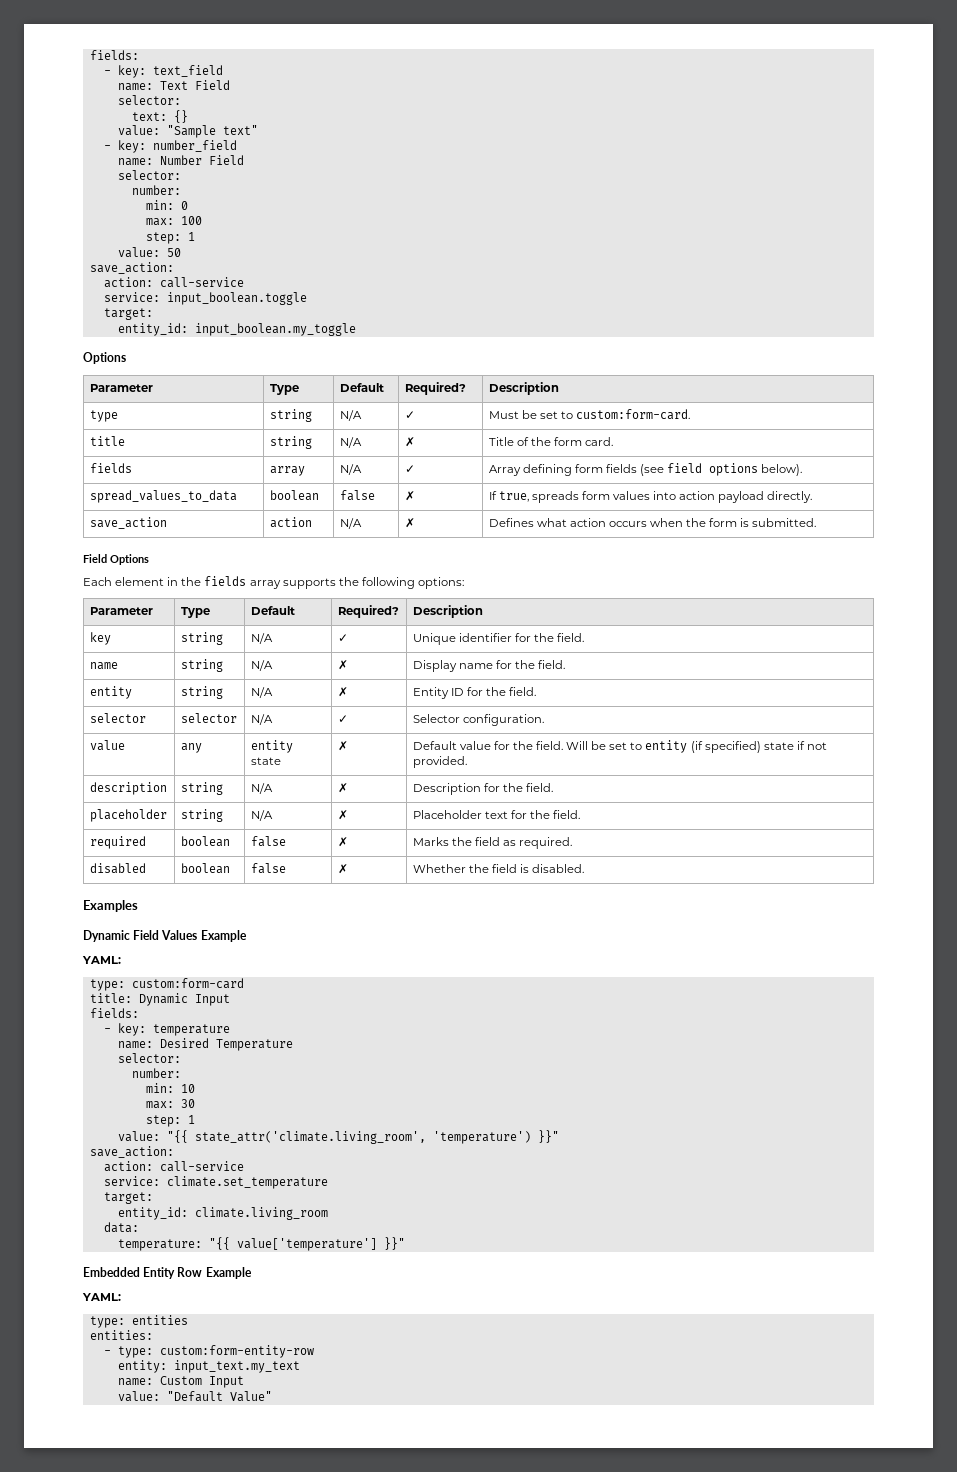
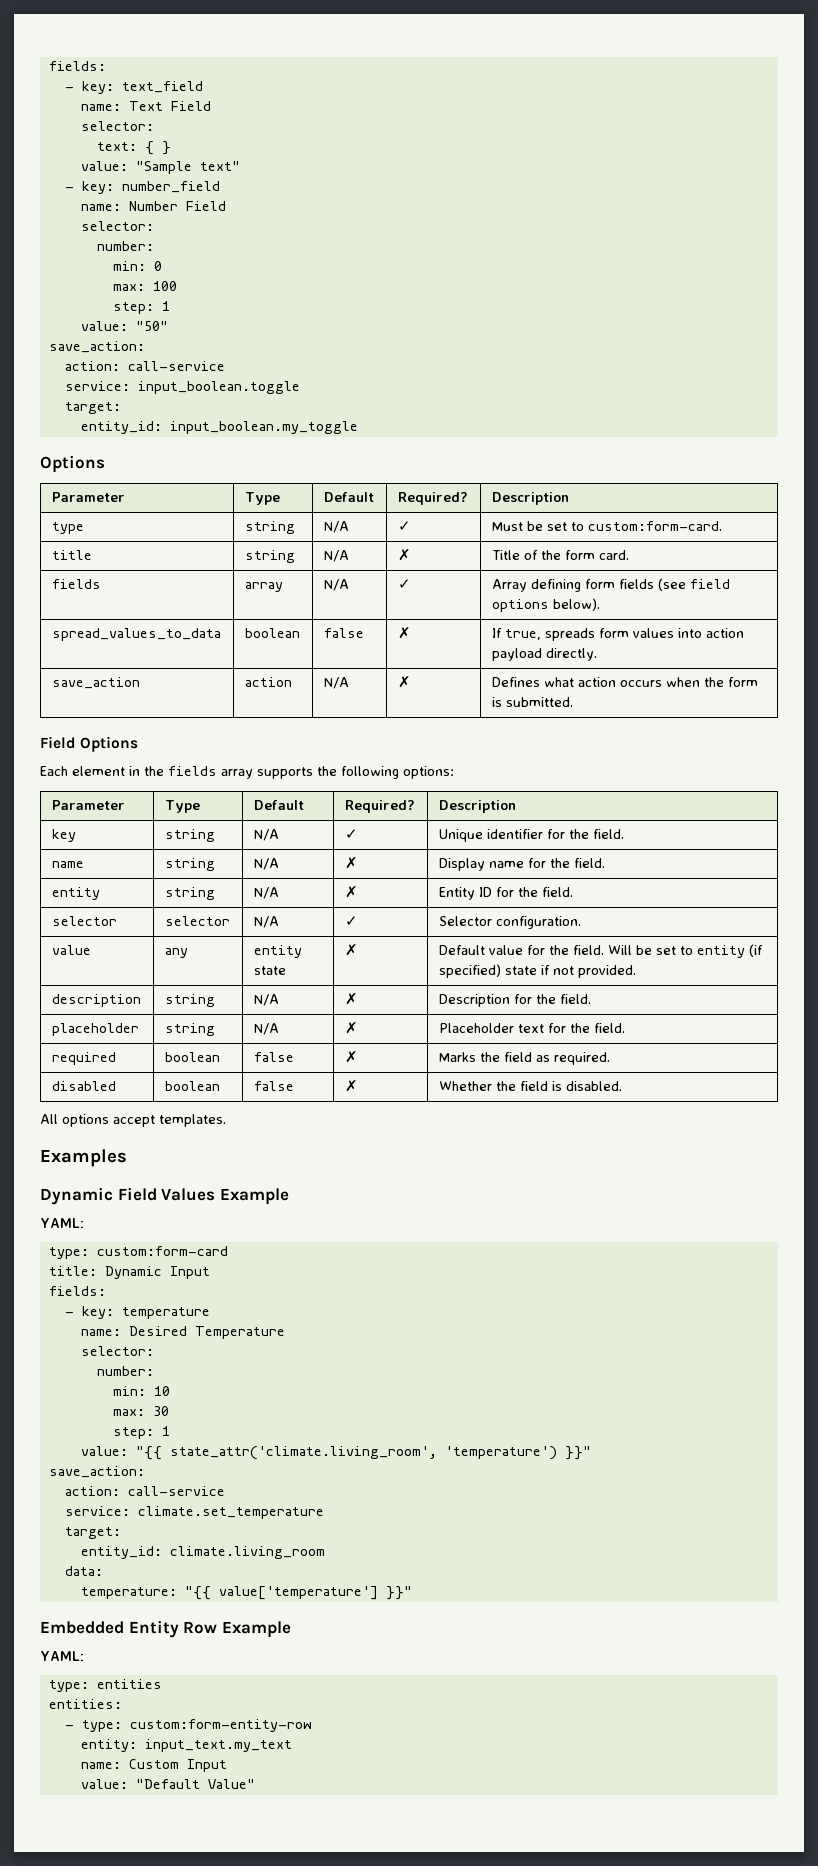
- text: {}
+ text: { }
- value: 50
+ value: "50"
+ All options accept templates.

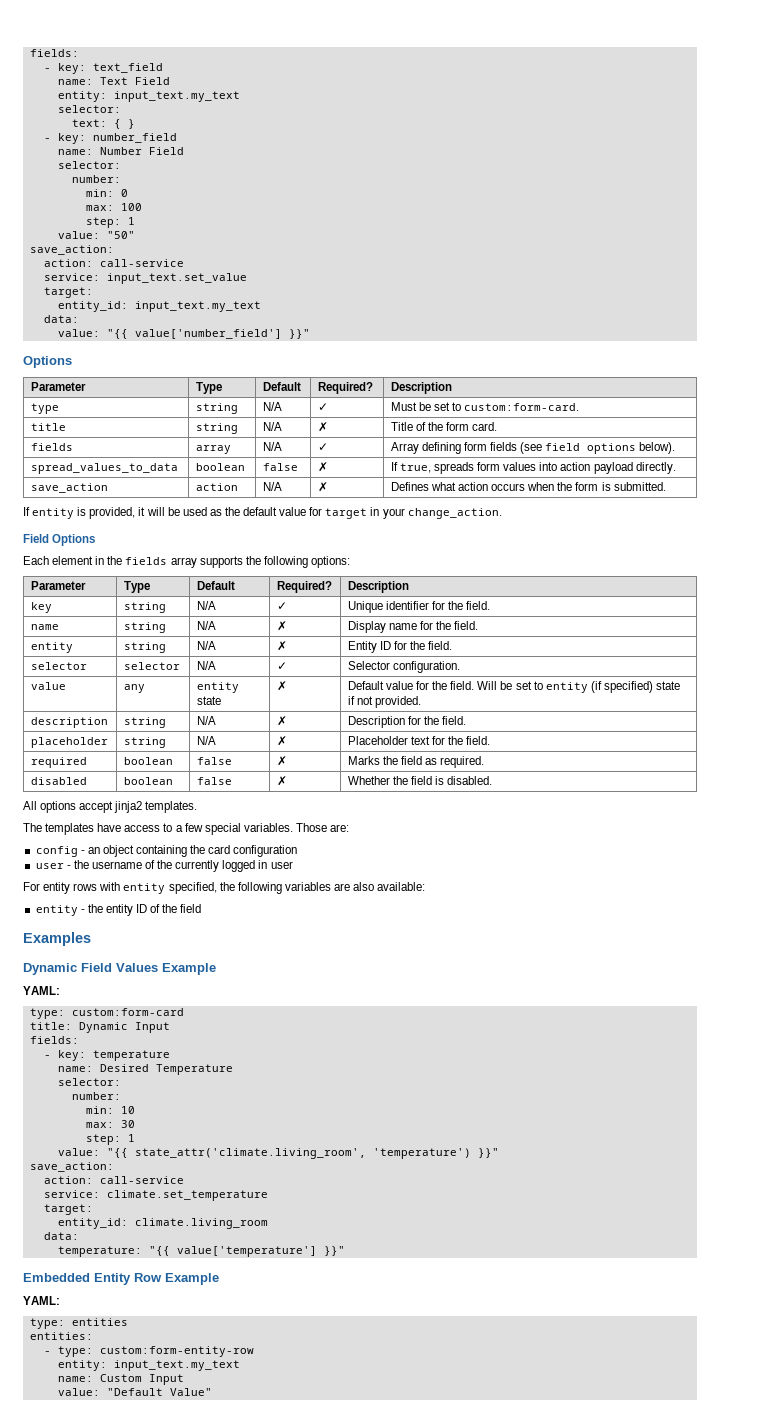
  name: Text Field
+ entity: input_text.my_text
- value: "Sample text"
- service: input_boolean.toggle
+ service: input_text.set_value
  target:
- entity_id: input_boolean.my_toggle
+ entity_id: input_text.my_text
+ data:
+ value: "{{ value['number_field'] }}"
+ If entity is provided, it will be used as the default value for target in your change_action.
- All options accept templates.
+ All options accept jinja2 templates.
+ The templates have access to a few special variables. Those are:
+ config - an object containing the card configuration
+ user - the username of the currently logged in user
+ For entity rows with entity specified, the following variables are also available:
+ entity - the entity ID of the field

